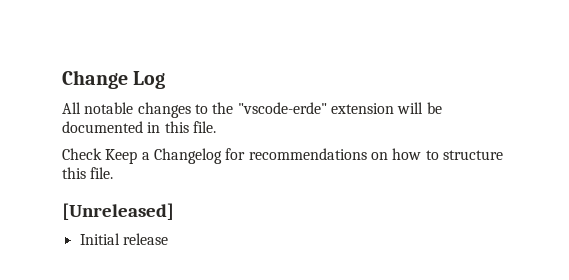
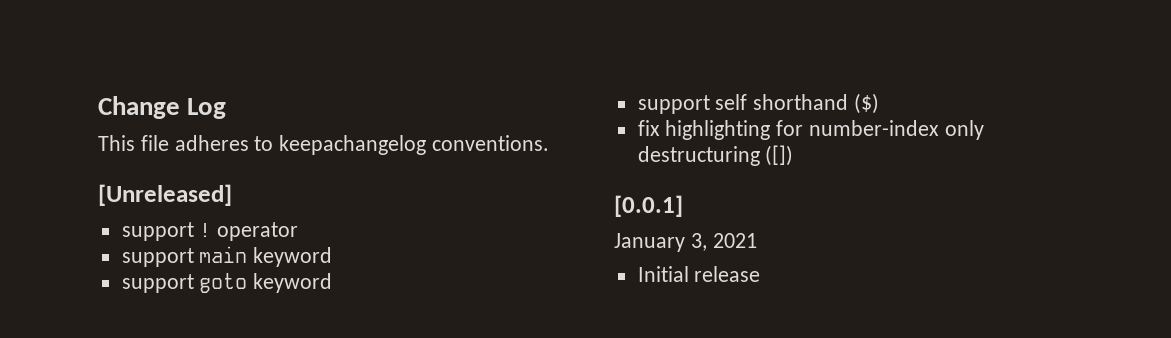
- All notable changes to the "vscode-erde" extension will be documented in this file.
- Check Keep a Changelog for recommendations on how to structure this file.
+ This file adheres to keepachangelog conventions.
  [Unreleased]
+ support ! operator
+ support main keyword
+ support goto keyword
+ support self shorthand ($)
+ fix highlighting for number-index only destructuring ([])
+ [0.0.1]
+ January 3, 2021

